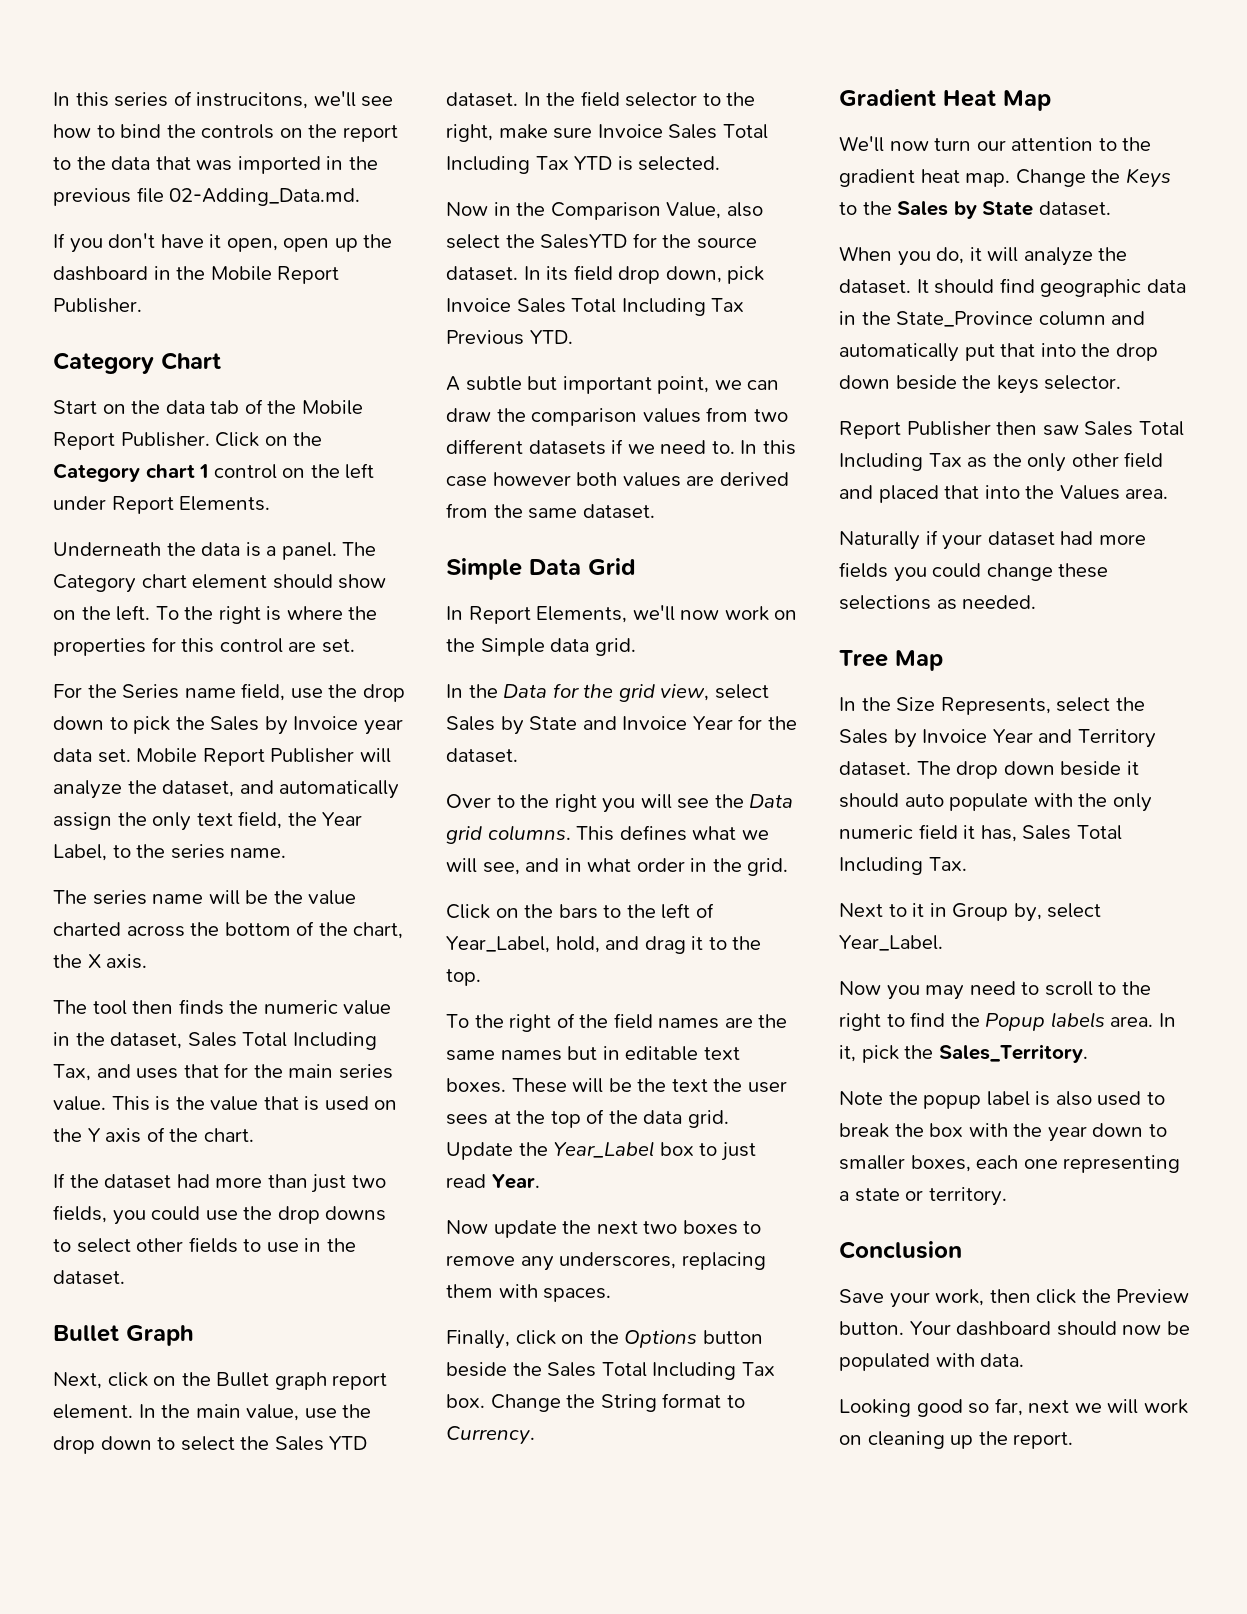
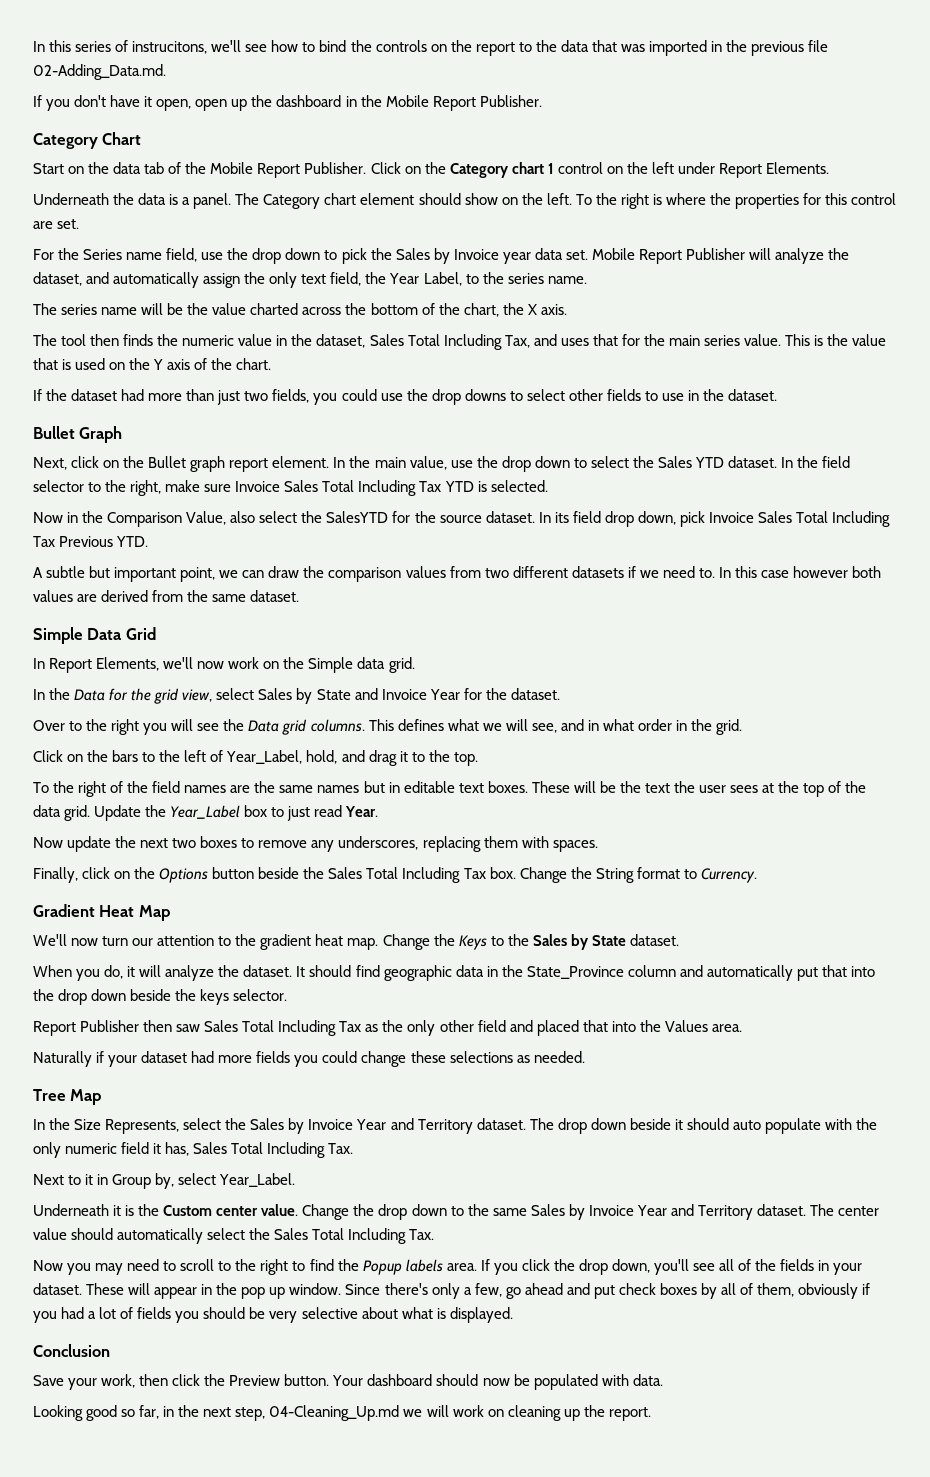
+ Underneath it is the Custom center value. Change the drop down to the same Sales by Invoice Year and Territory dataset. The center value should automatically select the Sales Total Including Tax.
- In it, pick the Sales_Territory.
- Note the popup label is also used to break the box with the year down to smaller boxes, each one representing a state or territory.
+ If you click the drop down, you'll see all of the fields in your dataset. These will appear in the pop up window. Since there's only a few, go ahead and put check boxes by all of them, obviously if you had a lot of fields you should be very selective about what is displayed.
- Looking good so far, next we will work on cleaning up the report.
+ Looking good so far, in the next step, 04-Cleaning_Up.md we will work on cleaning up the report.

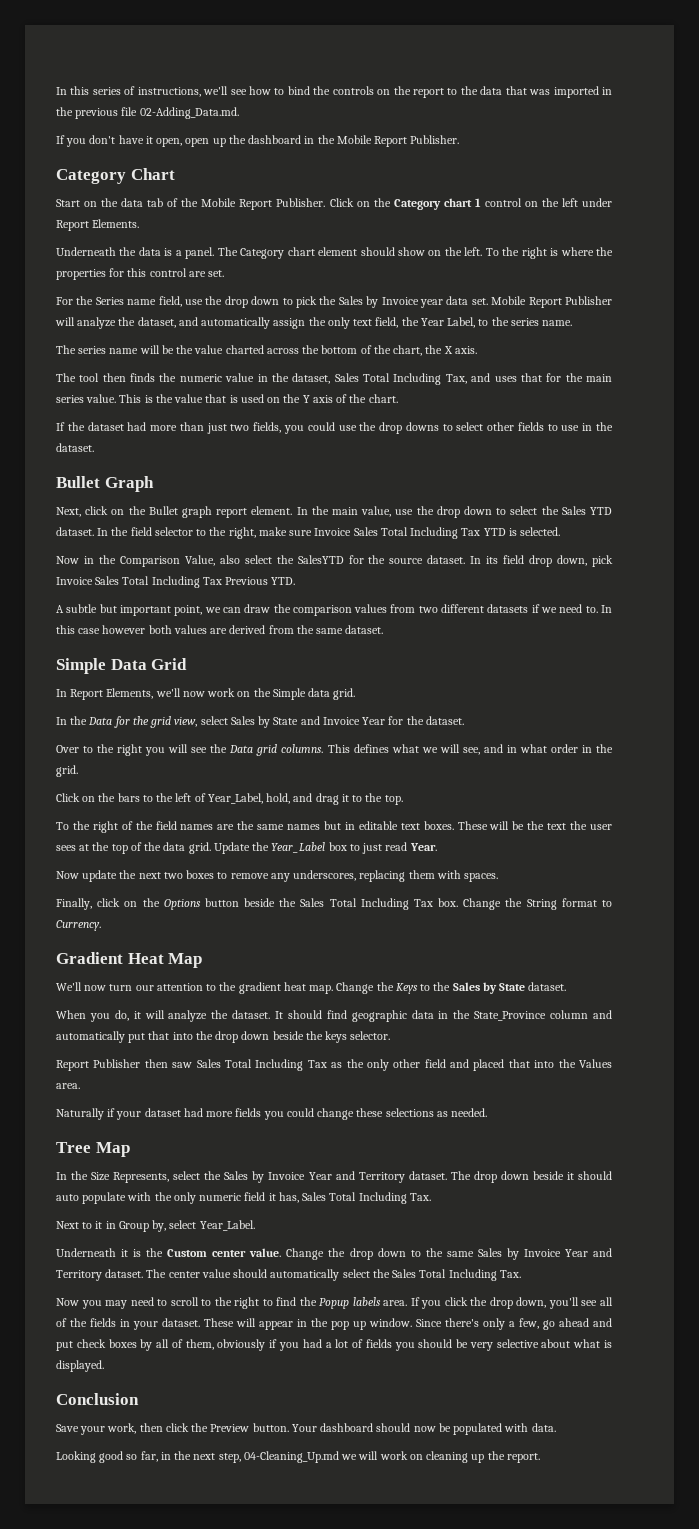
- In this series of instrucitons, we'll see how to bind the controls on the report to the data that was imported in the previous file 02-Adding_Data.md.
+ In this series of instructions, we'll see how to bind the controls on the report to the data that was imported in the previous file 02-Adding_Data.md.

